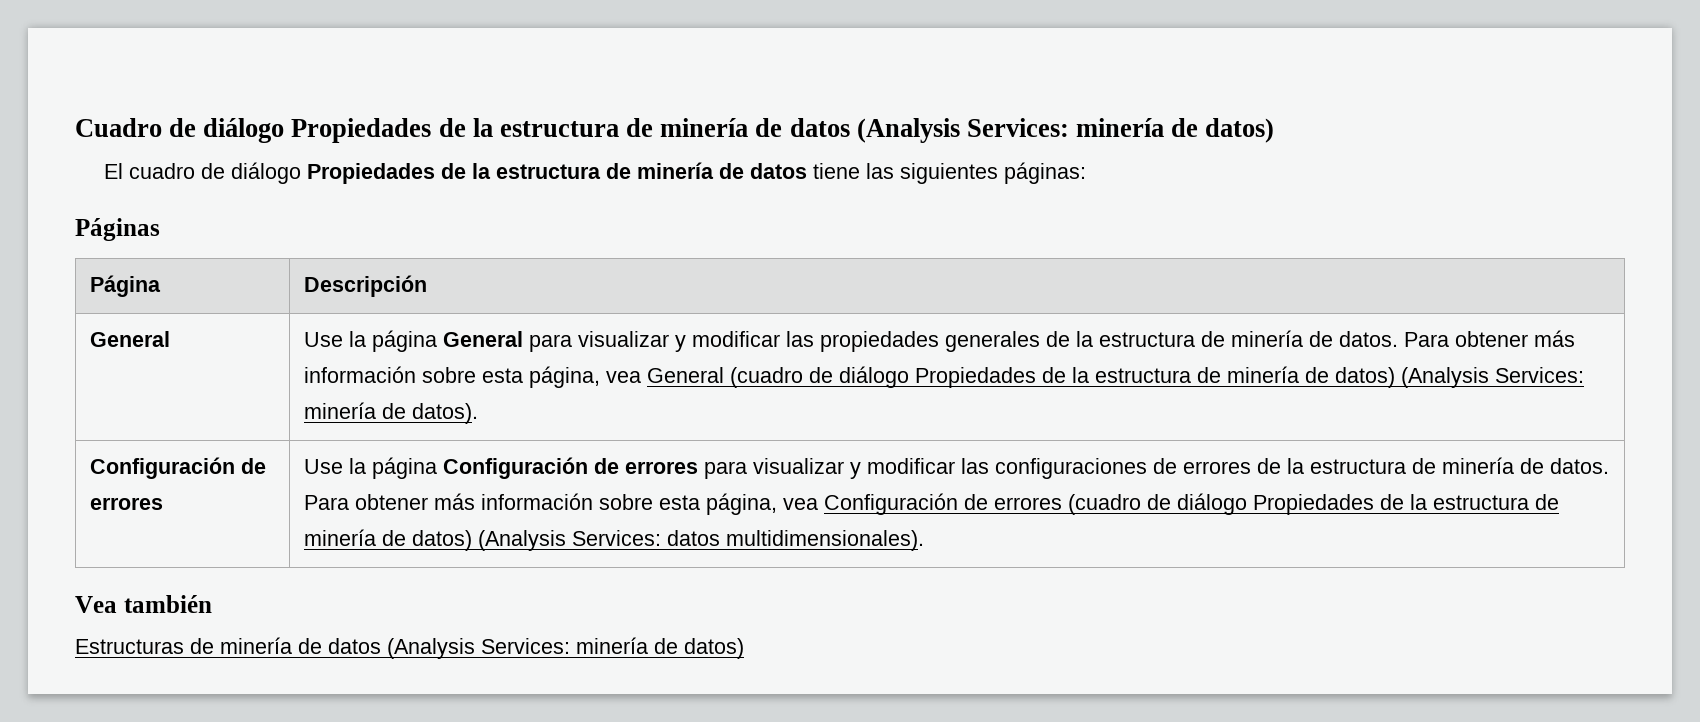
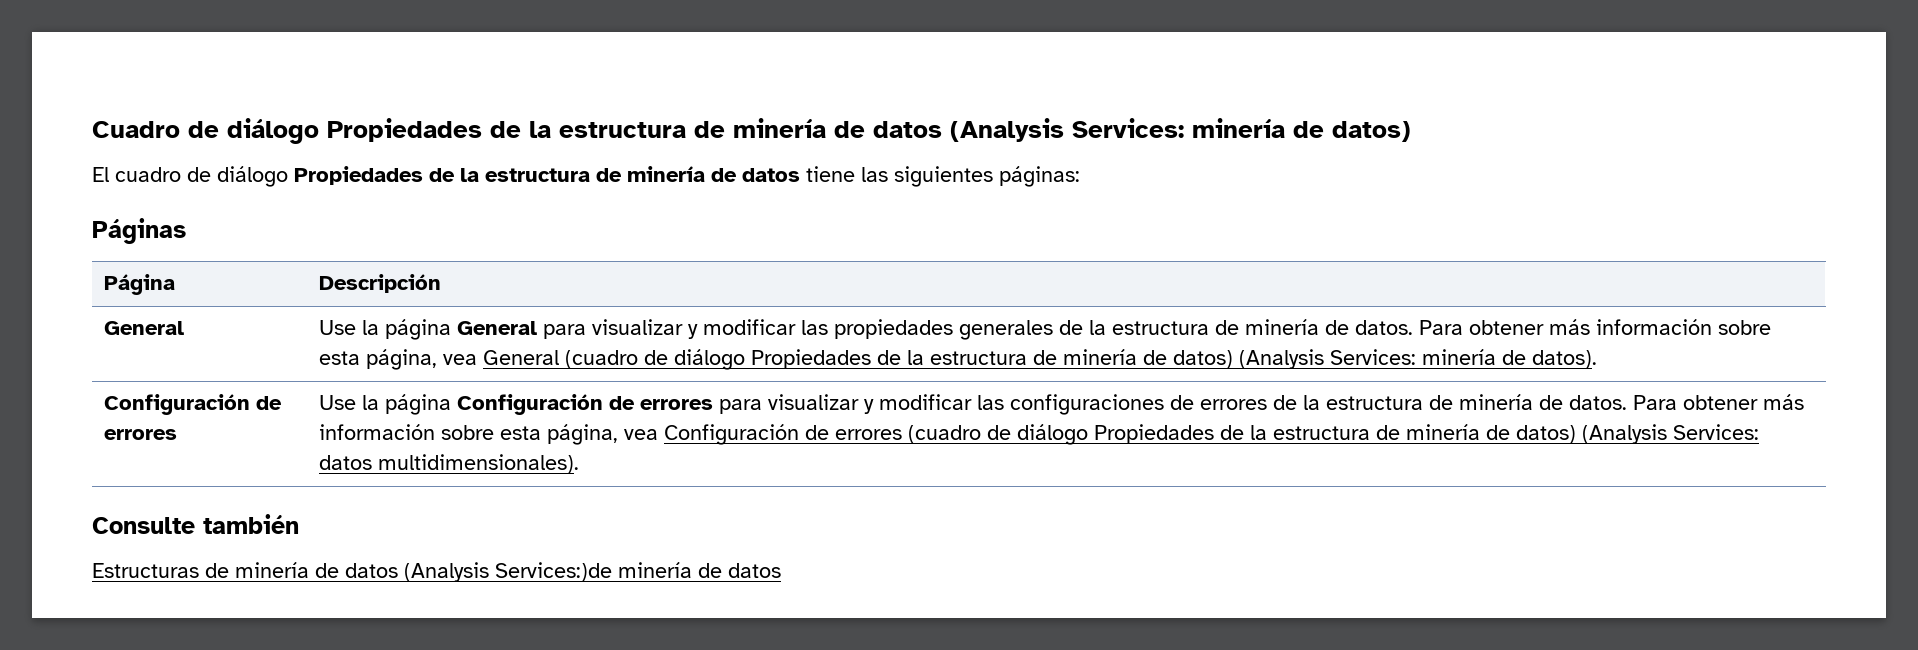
- Vea también
+ Consulte también
- Estructuras de minería de datos (Analysis Services: minería de datos)
+ Estructuras de minería de datos (Analysis Services:)de minería de datos

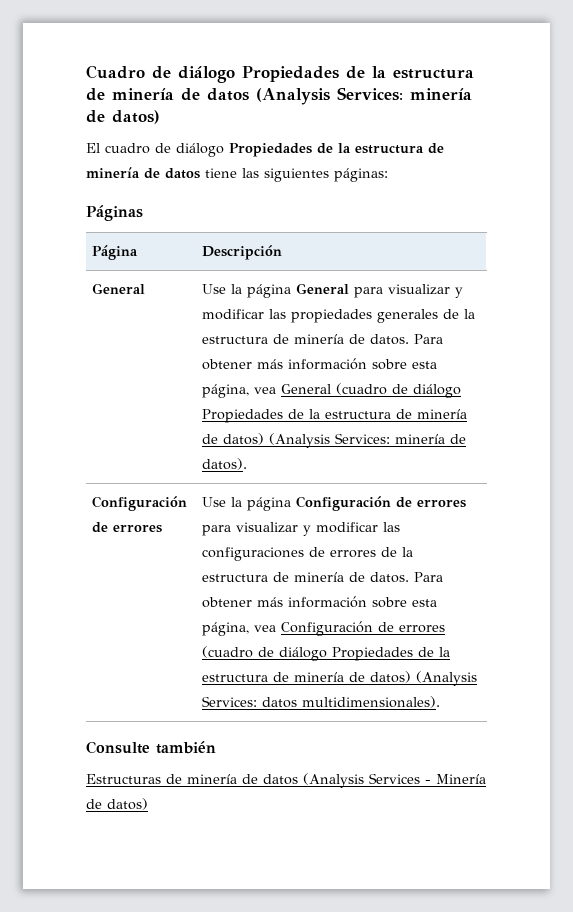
- Estructuras de minería de datos (Analysis Services:)de minería de datos
+ Estructuras de minería de datos (Analysis Services - Minería de datos)

